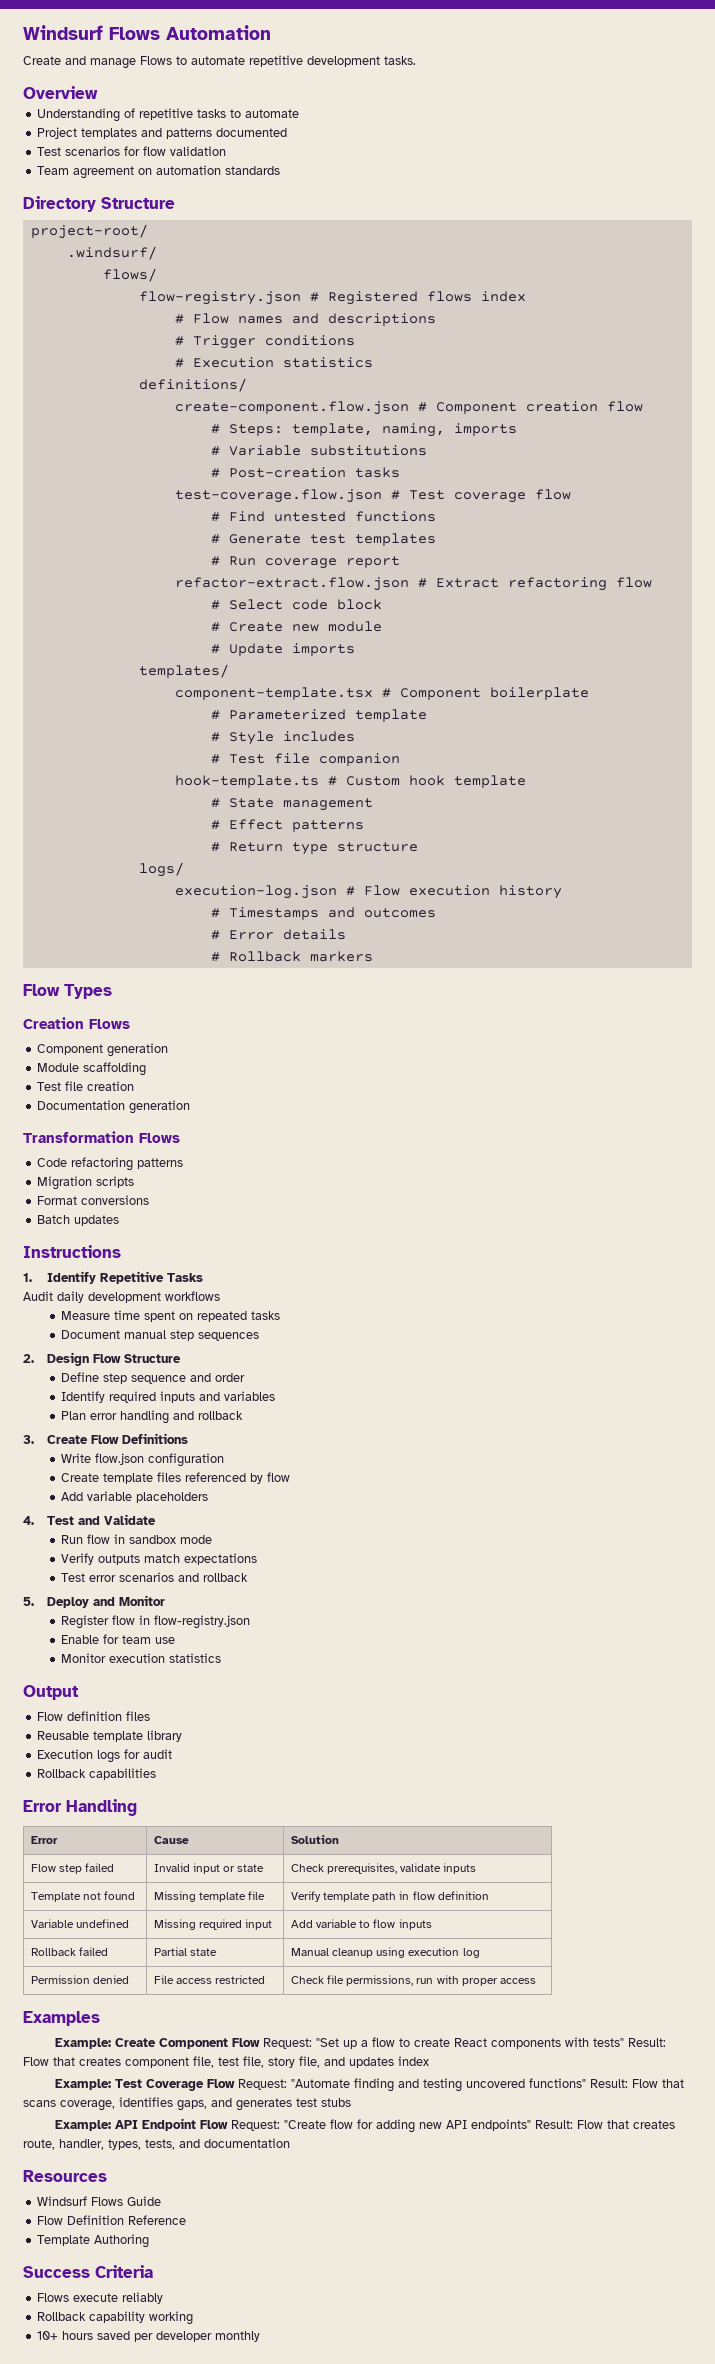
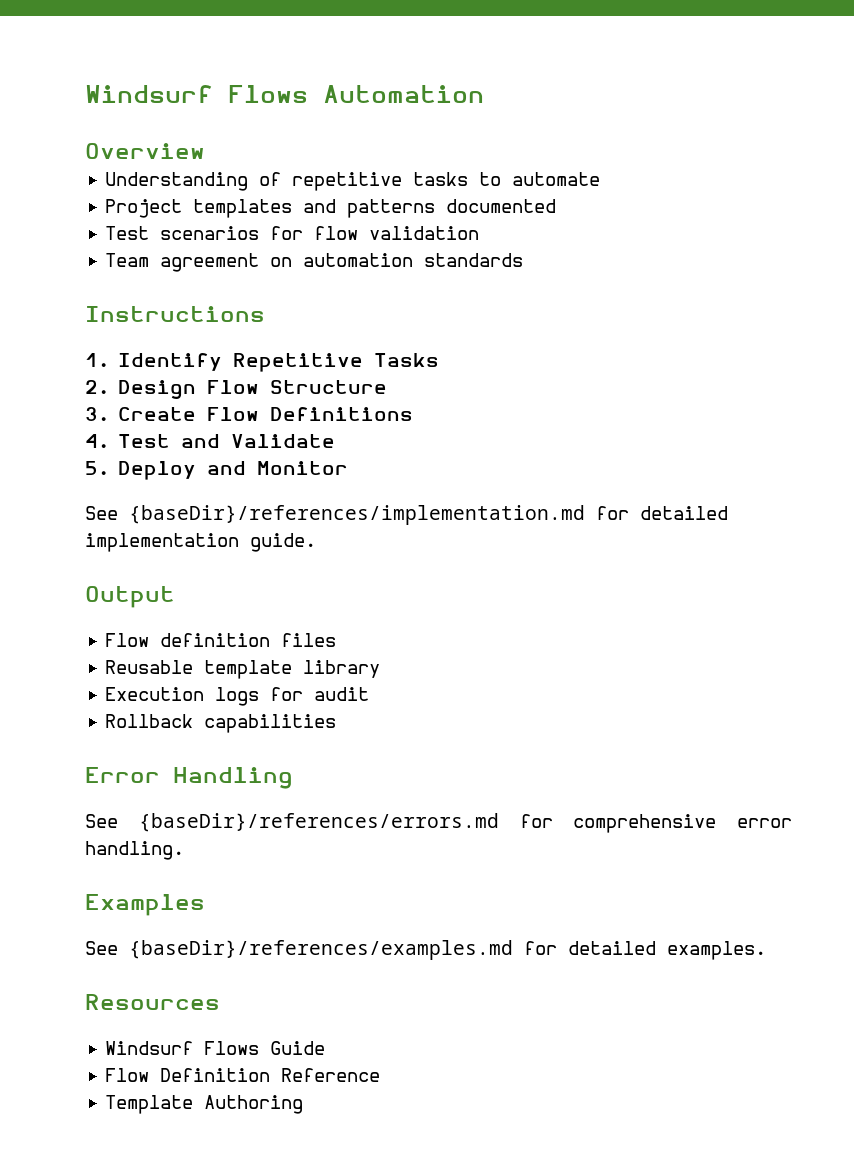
- Create and manage Flows to automate repetitive development tasks.
- Directory Structure
- project-root/
- .windsurf/
- flows/
- flow-registry.json # Registered flows index
- # Flow names and descriptions
- # Trigger conditions
- # Execution statistics
- definitions/
- create-component.flow.json # Component creation flow
- # Steps: template, naming, imports
- # Variable substitutions
- # Post-creation tasks
- test-coverage.flow.json # Test coverage flow
- # Find untested functions
- # Generate test templates
- # Run coverage report
- refactor-extract.flow.json # Extract refactoring flow
- # Select code block
- # Create new module
- # Update imports
- templates/
- component-template.tsx # Component boilerplate
- # Parameterized template
- # Style includes
- # Test file companion
- hook-template.ts # Custom hook template
- # State management
- # Effect patterns
- # Return type structure
- logs/
- execution-log.json # Flow execution history
- # Timestamps and outcomes
- # Error details
- # Rollback markers
- Flow Types
- Creation Flows
- Component generation
- Module scaffolding
- Test file creation
- Documentation generation
- Transformation Flows
- Code refactoring patterns
- Migration scripts
- Format conversions
- Batch updates
- Audit daily development workflows
- Measure time spent on repeated tasks
- Document manual step sequences
  2. Design Flow Structure
- Define step sequence and order
- Identify required inputs and variables
- Plan error handling and rollback
  3. Create Flow Definitions
- Write flow.json configuration
- Create template files referenced by flow
- Add variable placeholders
  4. Test and Validate
- Run flow in sandbox mode
- Verify outputs match expectations
- Test error scenarios and rollback
  5. Deploy and Monitor
- Register flow in flow-registry.json
- Enable for team use
- Monitor execution statistics
+ See {baseDir}/references/implementation.md for detailed implementation guide.
- Error | Cause | Solution
- Flow step failed | Invalid input or state | Check prerequisites, validate inputs
- Template not found | Missing template file | Verify template path in flow definition
- Variable undefined | Missing required input | Add variable to flow inputs
- Rollback failed | Partial state | Manual cleanup using execution log
- Permission denied | File access restricted | Check file permissions, run with proper access
+ See {baseDir}/references/errors.md for comprehensive error handling.
  Examples
- Example: Create Component Flow Request: "Set up a flow to create React components with tests" Result: Flow that creates component file, test file, story file, and updates index
- Example: Test Coverage Flow Request: "Automate finding and testing uncovered functions" Result: Flow that scans coverage, identifies gaps, and generates test stubs
- Example: API Endpoint Flow Request: "Create flow for adding new API endpoints" Result: Flow that creates route, handler, types, tests, and documentation
+ See {baseDir}/references/examples.md for detailed examples.
- Success Criteria
- Flows execute reliably
- Rollback capability working
- 10+ hours saved per developer monthly

